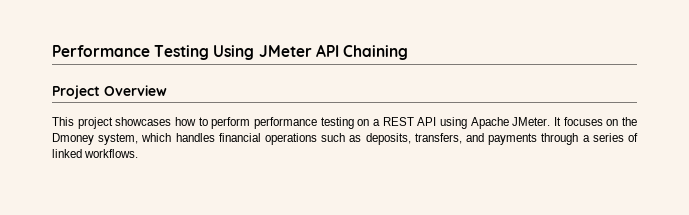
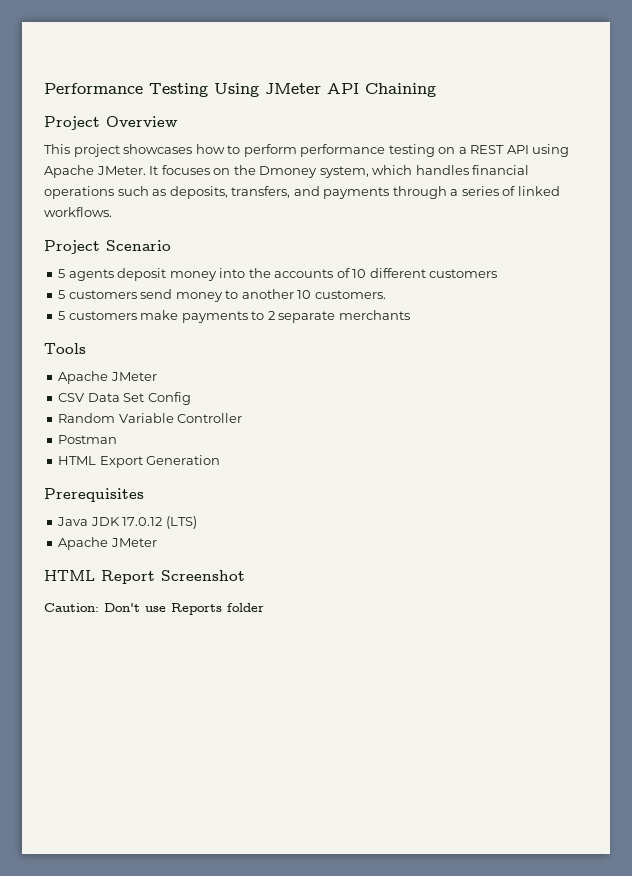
+ Project Scenario
+ 5 agents deposit money into the accounts of 10 different customers
+ 5 customers send money to another 10 customers.
+ 5 customers make payments to 2 separate merchants
+ Tools
+ Apache JMeter
+ CSV Data Set Config
+ Random Variable Controller
+ Postman
+ HTML Export Generation
+ Prerequisites
+ Java JDK 17.0.12 (LTS)
+ Apache JMeter
+ HTML Report Screenshot
+ Caution: Don't use Reports folder

